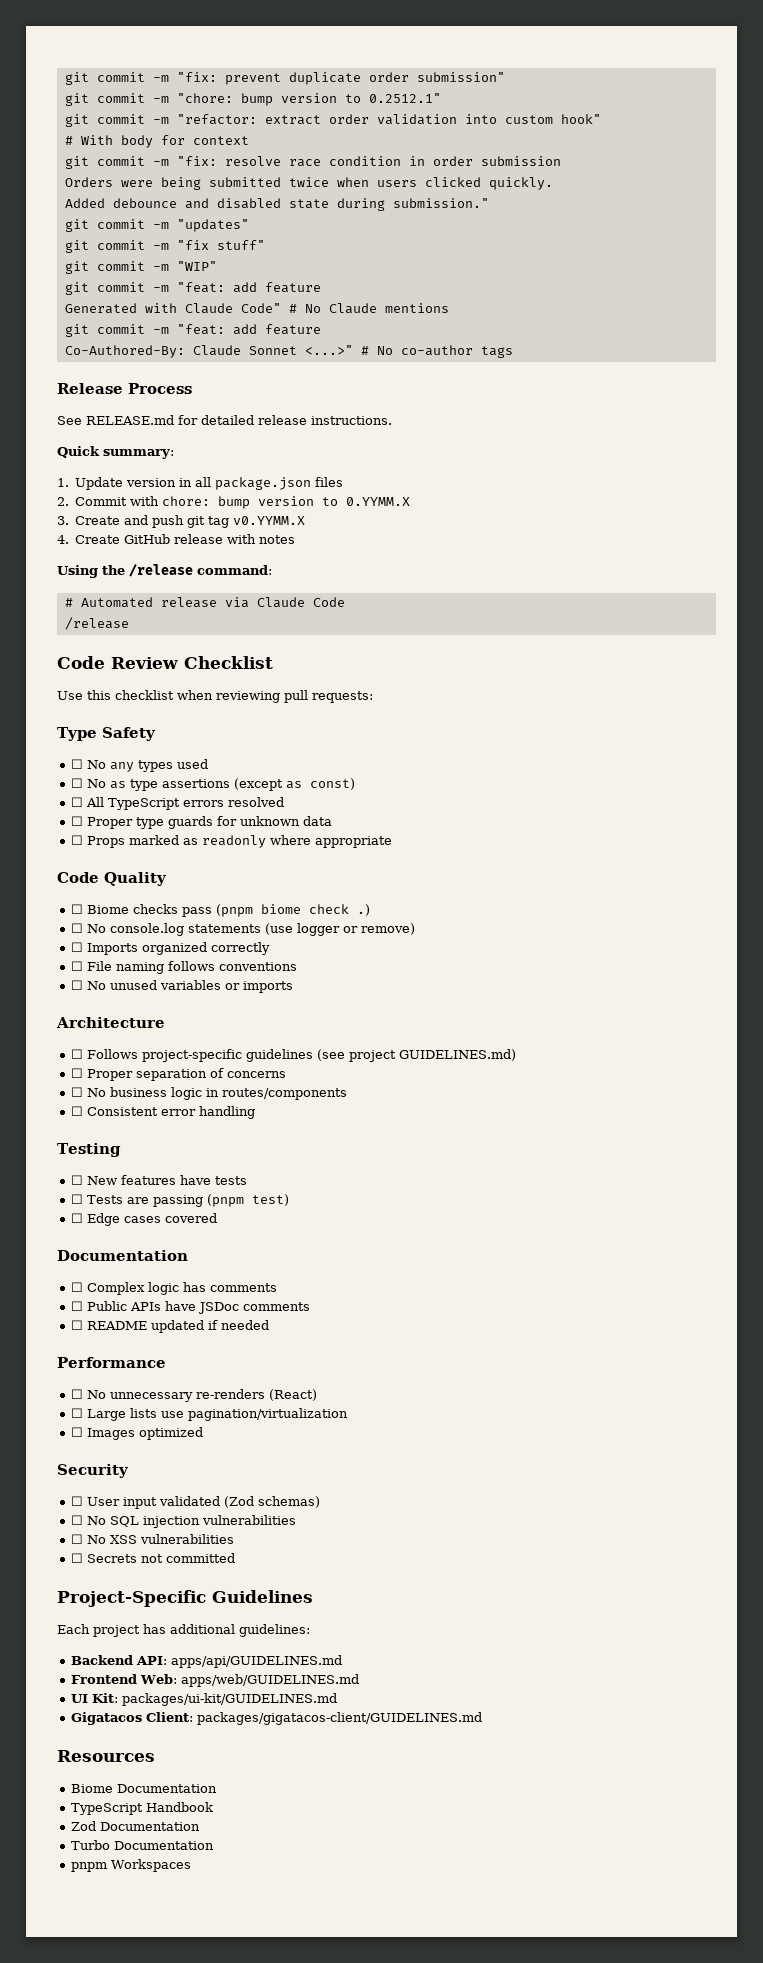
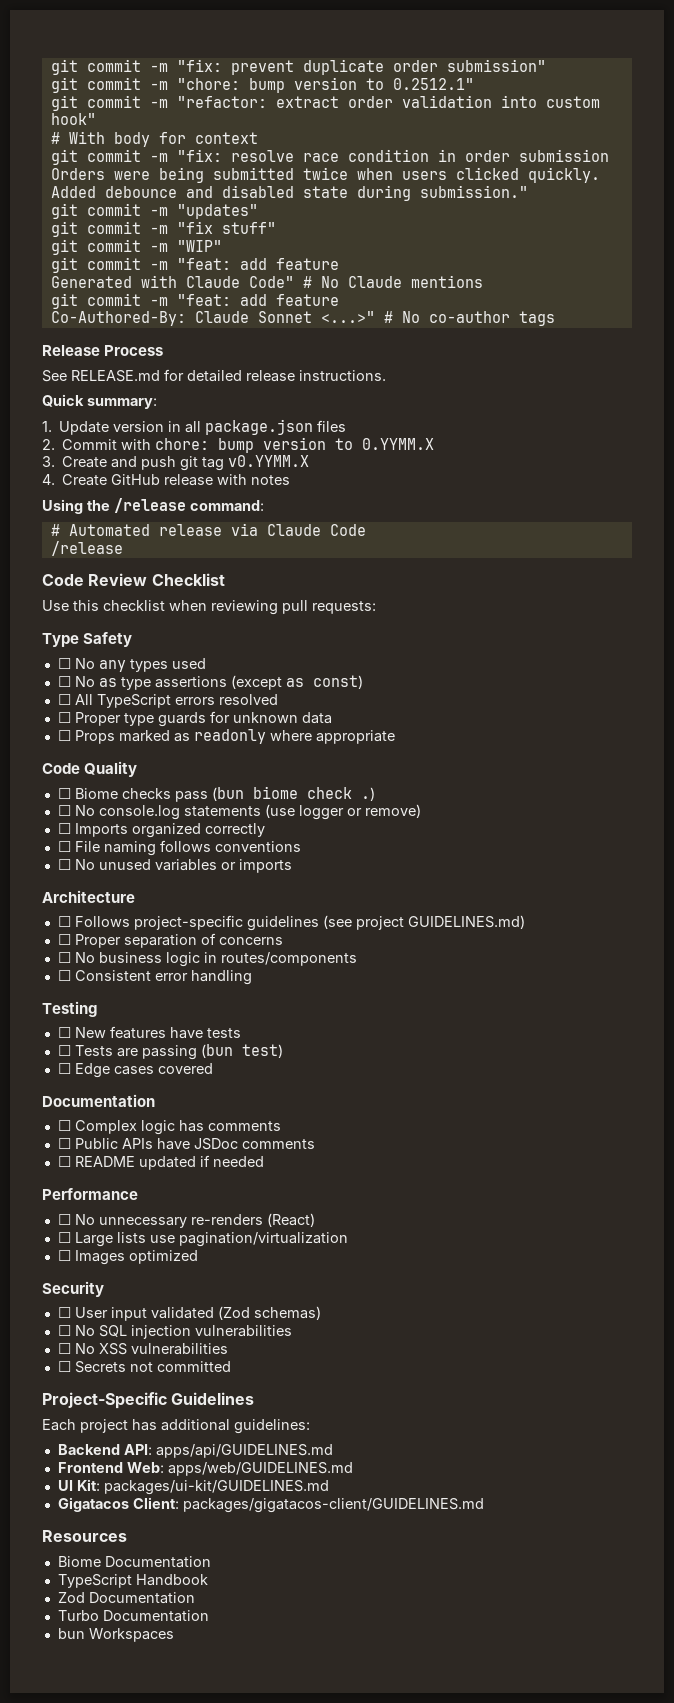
- ☐ Biome checks pass (pnpm biome check .)
+ ☐ Biome checks pass (bun biome check .)
- ☐ Tests are passing (pnpm test)
+ ☐ Tests are passing (bun test)
- pnpm Workspaces
+ bun Workspaces

